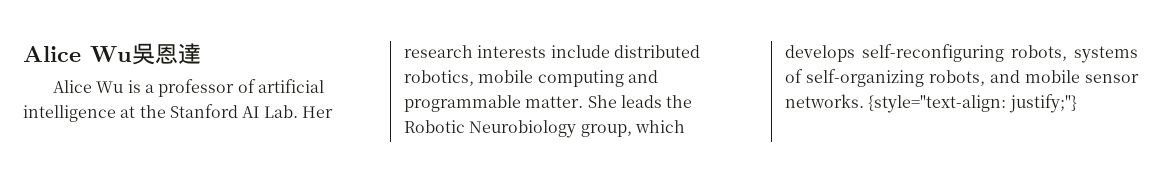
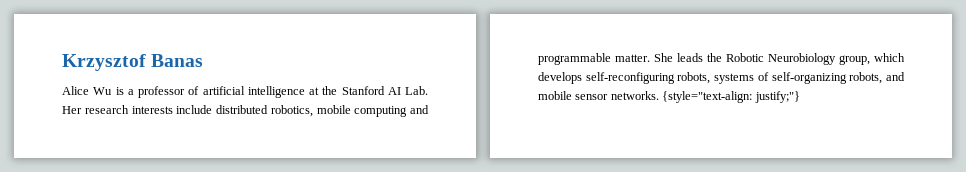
- Alice Wu吳恩達
+ Krzysztof Banas

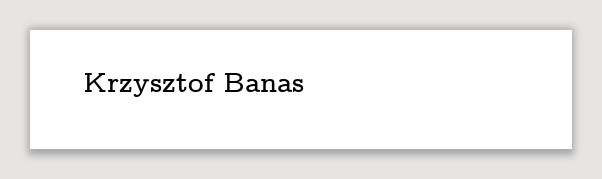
- Alice Wu is a professor of artificial intelligence at the Stanford AI Lab. Her research interests include distributed robotics, mobile computing and programmable matter. She leads the Robotic Neurobiology group, which develops self-reconfiguring robots, systems of self-organizing robots, and mobile sensor networks. {style="text-align: justify;"}

